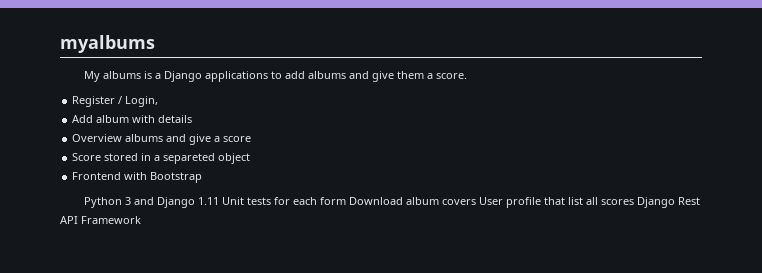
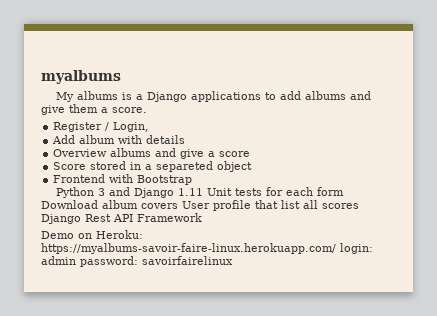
+ Demo on Heroku: https://myalbums-savoir-faire-linux.herokuapp.com/ login: admin password: savoirfairelinux

